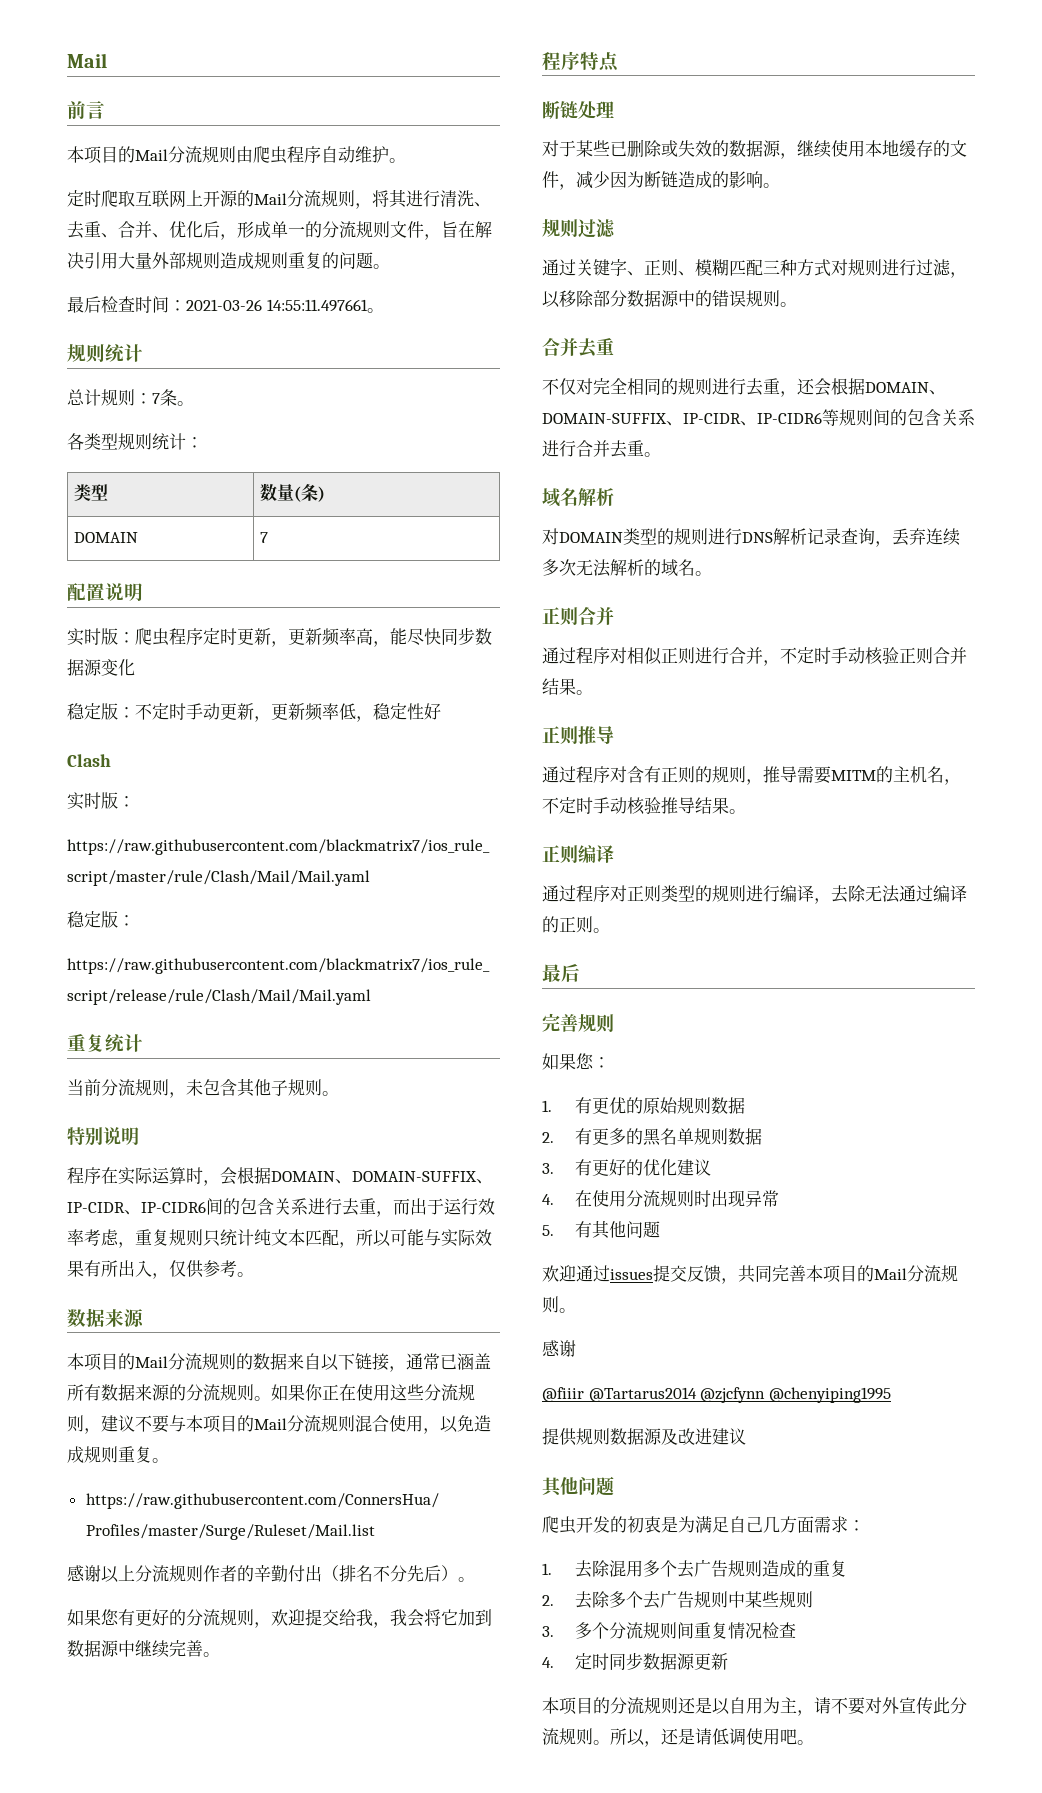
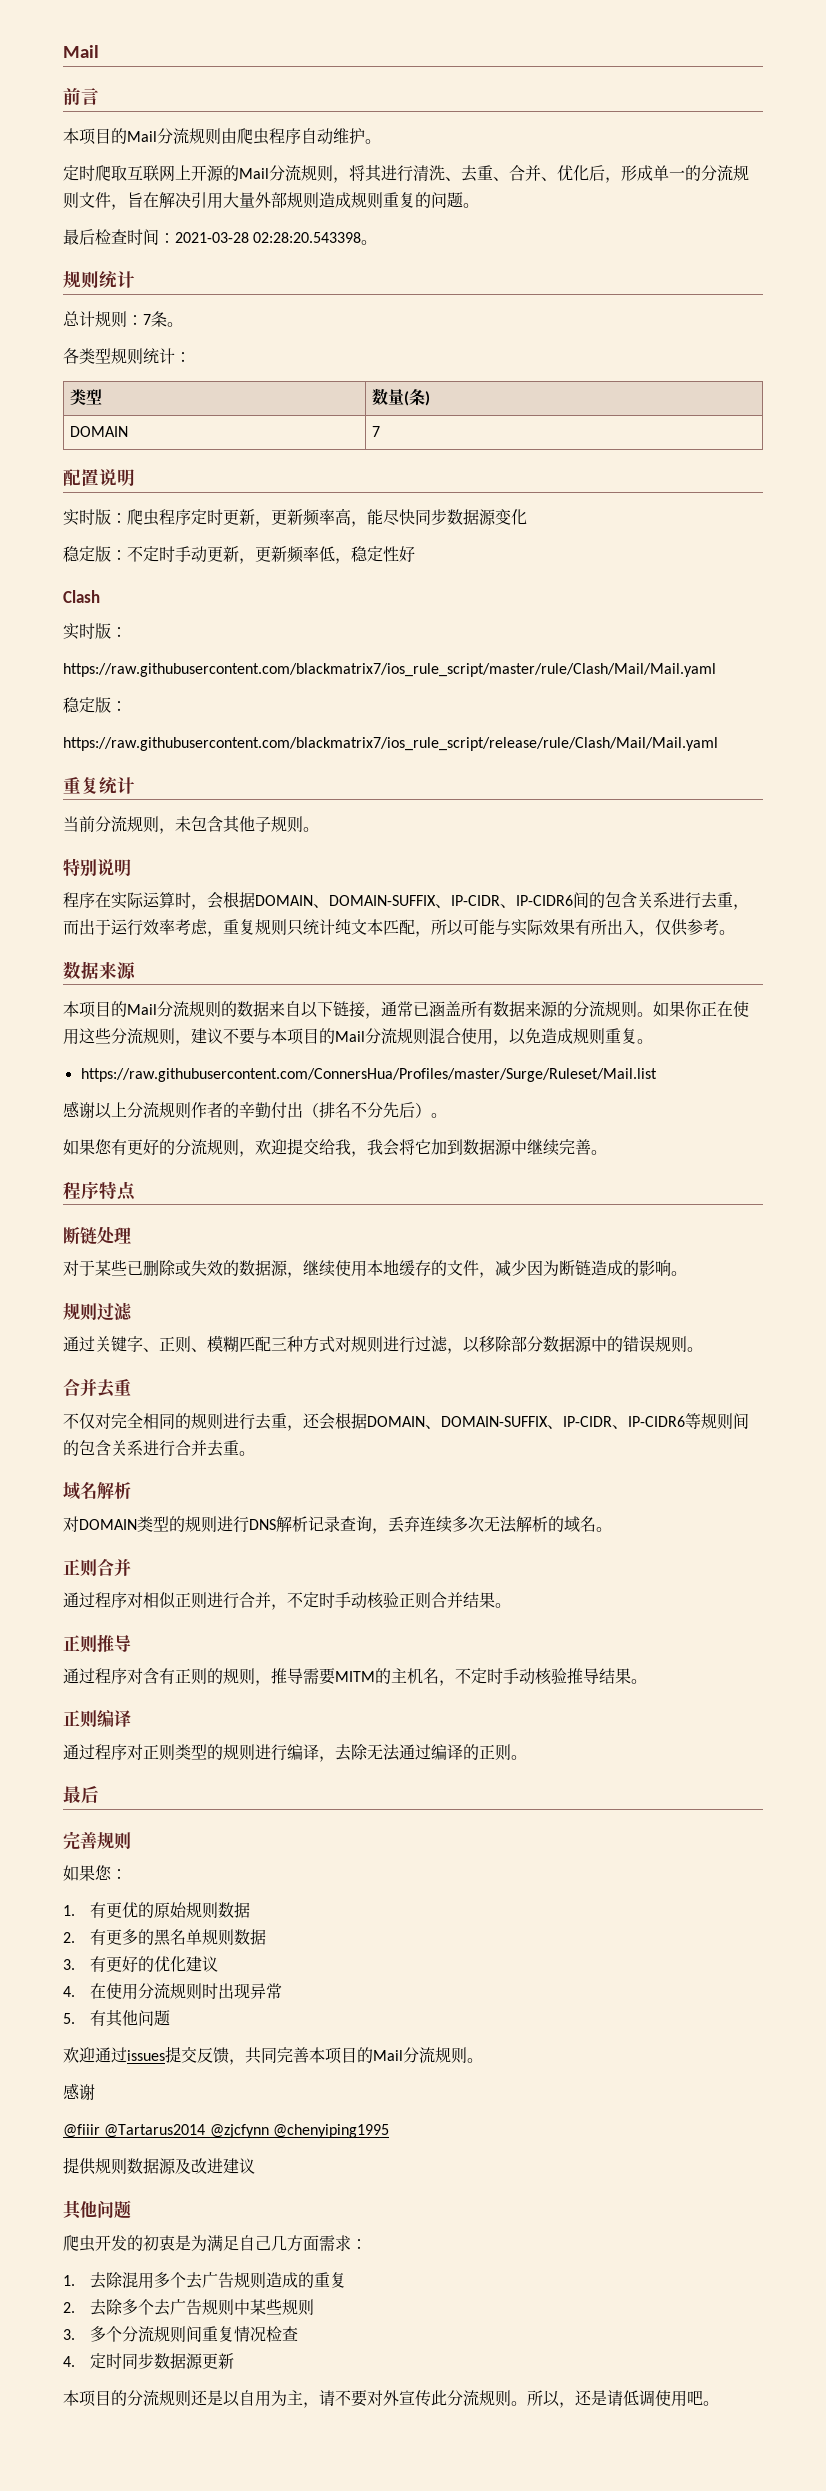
- 最后检查时间：2021-03-26 14:55:11.497661。
+ 最后检查时间：2021-03-28 02:28:20.543398。

